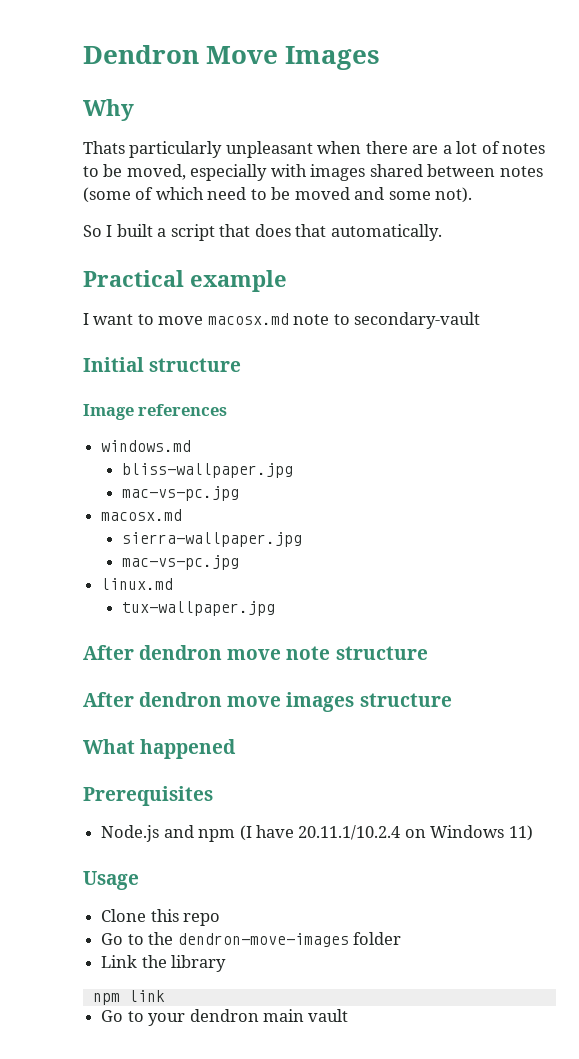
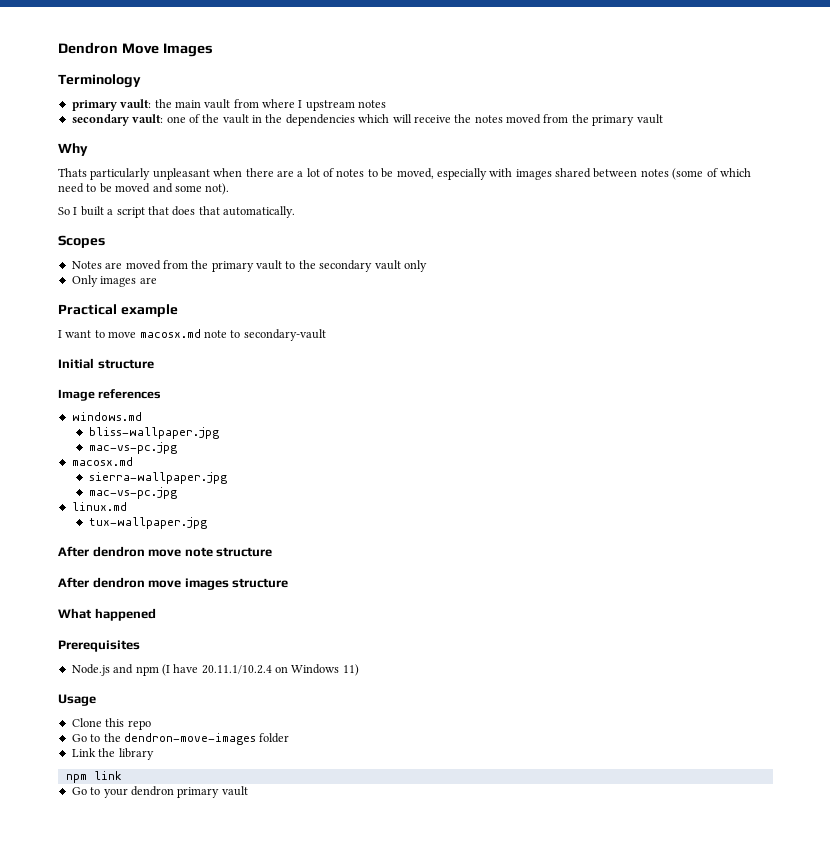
+ Terminology
+ primary vault: the main vault from where I upstream notes
+ secondary vault: one of the vault in the dependencies which will receive the notes moved from the primary vault
+ Scopes
+ Notes are moved from the primary vault to the secondary vault only
+ Only images are
- Go to your dendron main vault
+ Go to your dendron primary vault

